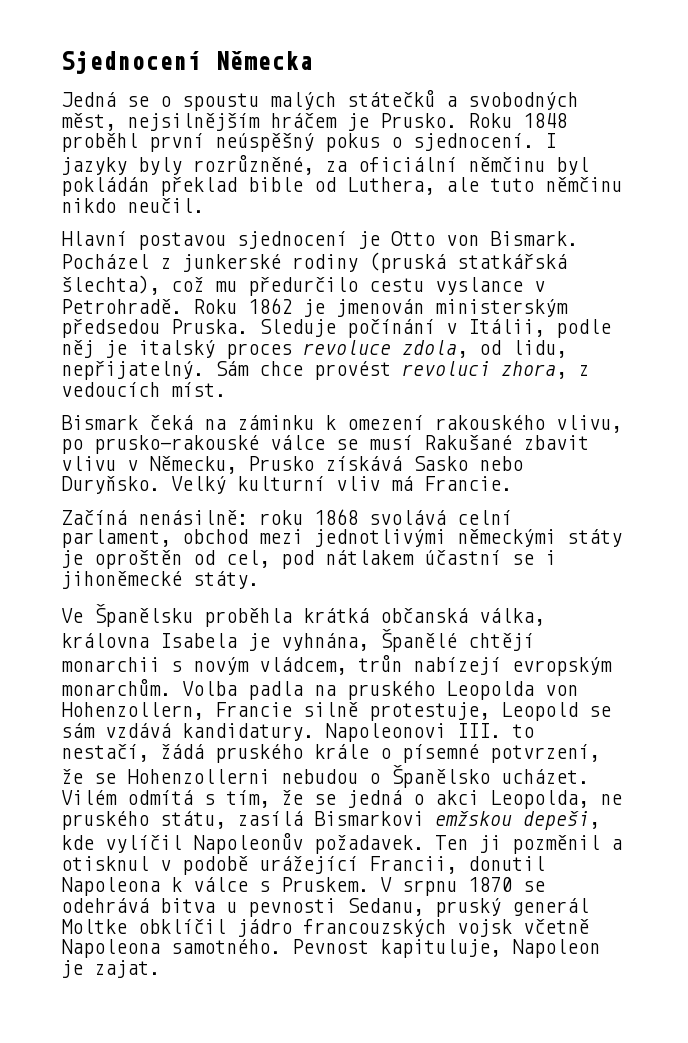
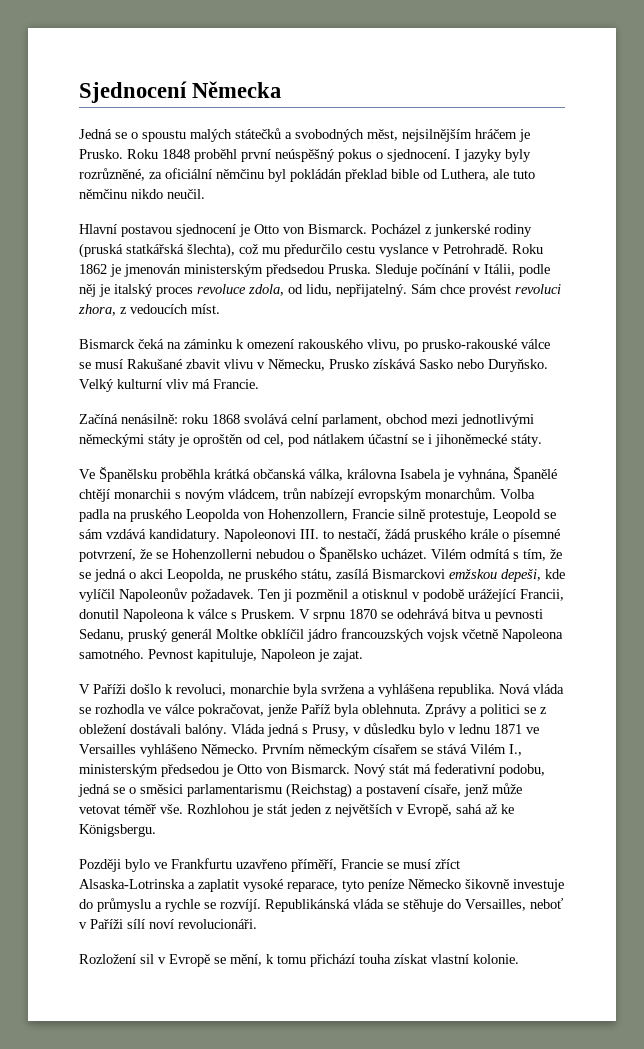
- Hlavní postavou sjednocení je Otto von Bismark.
+ Hlavní postavou sjednocení je Otto von Bismarck.
- Bismark čeká na záminku k omezení rakouského vlivu, po prusko-rakouské válce se musí Rakušané zbavit vlivu v Německu, Prusko získává Sasko nebo Duryňsko.
+ Bismarck čeká na záminku k omezení rakouského vlivu, po prusko-rakouské válce se musí Rakušané zbavit vlivu v Německu, Prusko získává Sasko nebo Duryňsko.
- Vilém odmítá s tím, že se jedná o akci Leopolda, ne pruského státu, zasílá Bismarkovi emžskou depeši, kde vylíčil Napoleonův požadavek.
+ Vilém odmítá s tím, že se jedná o akci Leopolda, ne pruského státu, zasílá Bismarckovi emžskou depeši, kde vylíčil Napoleonův požadavek.
+ V Paříži došlo k revoluci, monarchie byla svržena a vyhlášena republika. Nová vláda se rozhodla ve válce pokračovat, jenže Paříž byla oblehnuta. Zprávy a politici se z obležení dostávali balóny. Vláda jedná s Prusy, v důsledku bylo v lednu 1871 ve Versailles vyhlášeno Německo. Prvním německým císařem se stává Vilém I., ministerským předsedou je Otto von Bismarck. Nový stát má federativní podobu, jedná se o směsici parlamentarismu (Reichstag) a postavení císaře, jenž může vetovat téměř vše. Rozhlohou je stát jeden z největších v Evropě, sahá až ke Königsbergu.
+ Později bylo ve Frankfurtu uzavřeno příměří, Francie se musí zříct Alsaska-Lotrinska a zaplatit vysoké reparace, tyto peníze Německo šikovně investuje do průmyslu a rychle se rozvíjí. Republikánská vláda se stěhuje do Versailles, neboť v Paříži sílí noví revolucionáři.
+ Rozložení sil v Evropě se mění, k tomu přichází touha získat vlastní kolonie.

